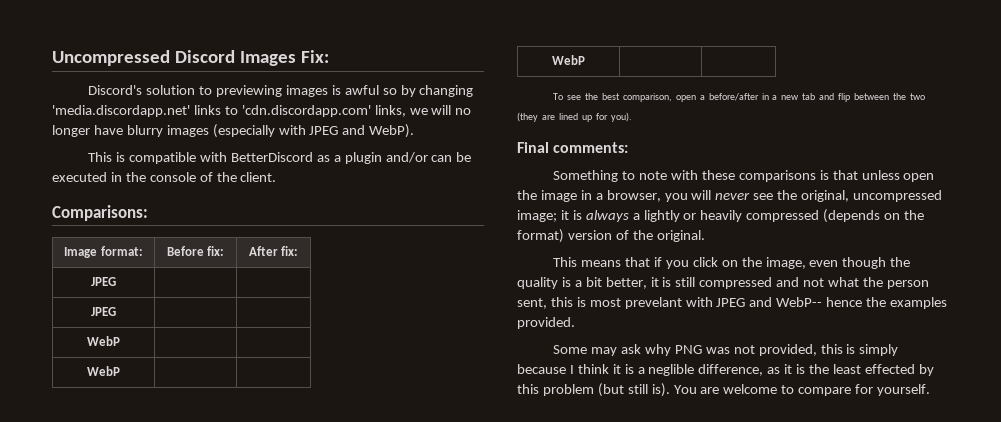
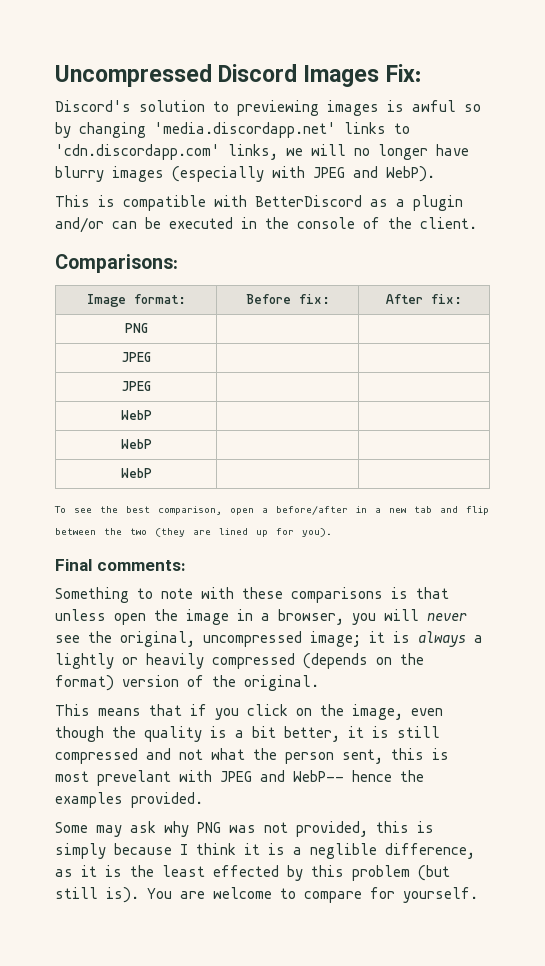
+ PNG | |

